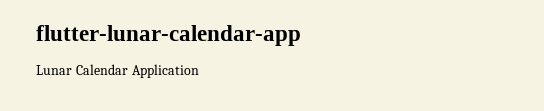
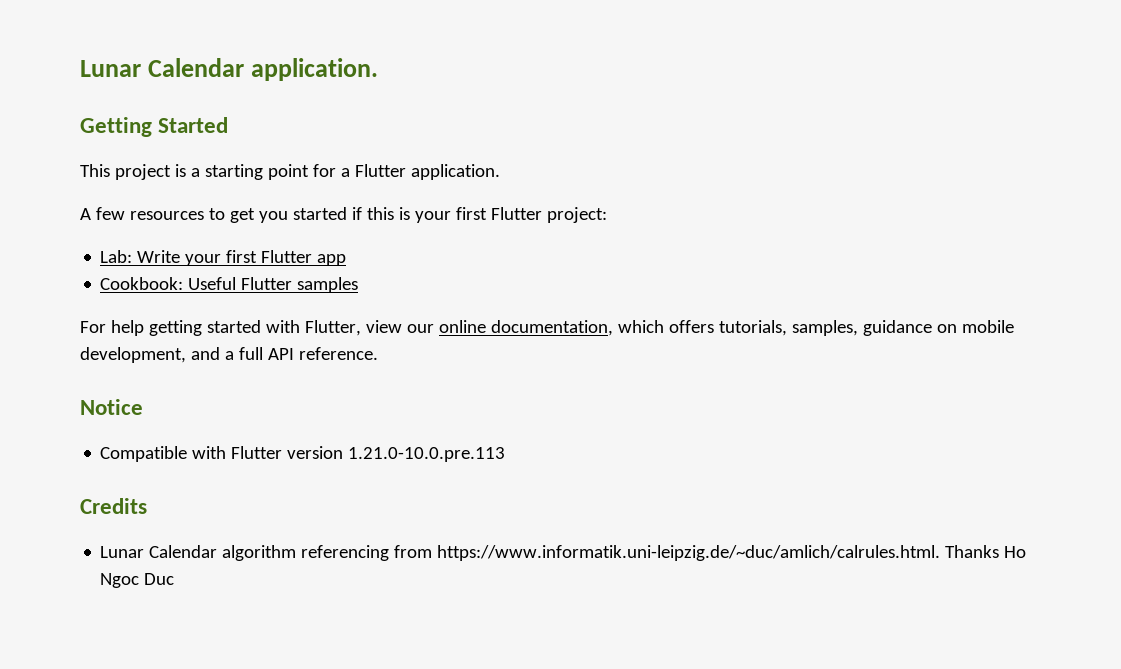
- flutter-lunar-calendar-app
- Lunar Calendar Application
+ Lunar Calendar application.
+ Getting Started
+ This project is a starting point for a Flutter application.
+ A few resources to get you started if this is your first Flutter project:
+ Lab: Write your first Flutter app
+ Cookbook: Useful Flutter samples
+ For help getting started with Flutter, view our online documentation, which offers tutorials, samples, guidance on mobile development, and a full API reference.
+ Notice
+ Compatible with Flutter version 1.21.0-10.0.pre.113
+ Credits
+ Lunar Calendar algorithm referencing from https://www.informatik.uni-leipzig.de/~duc/amlich/calrules.html. Thanks Ho Ngoc Duc

